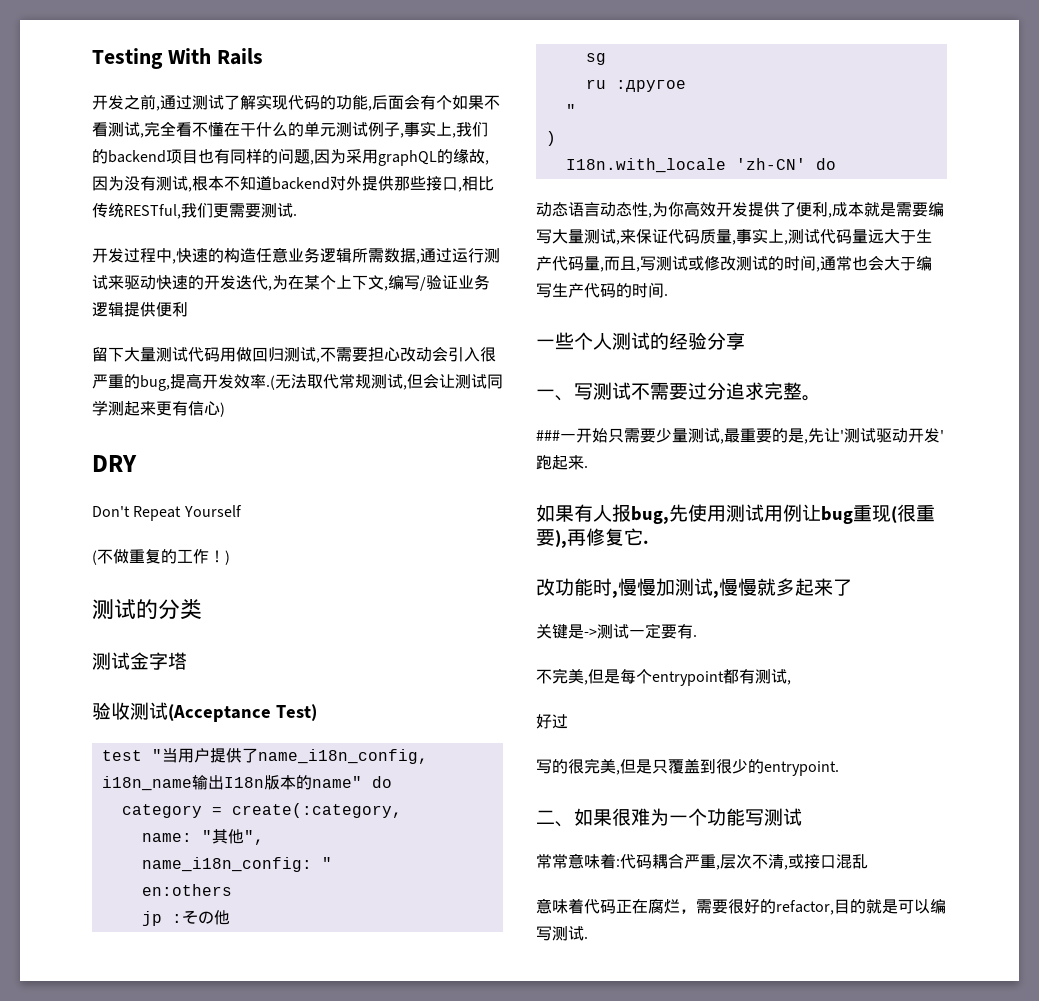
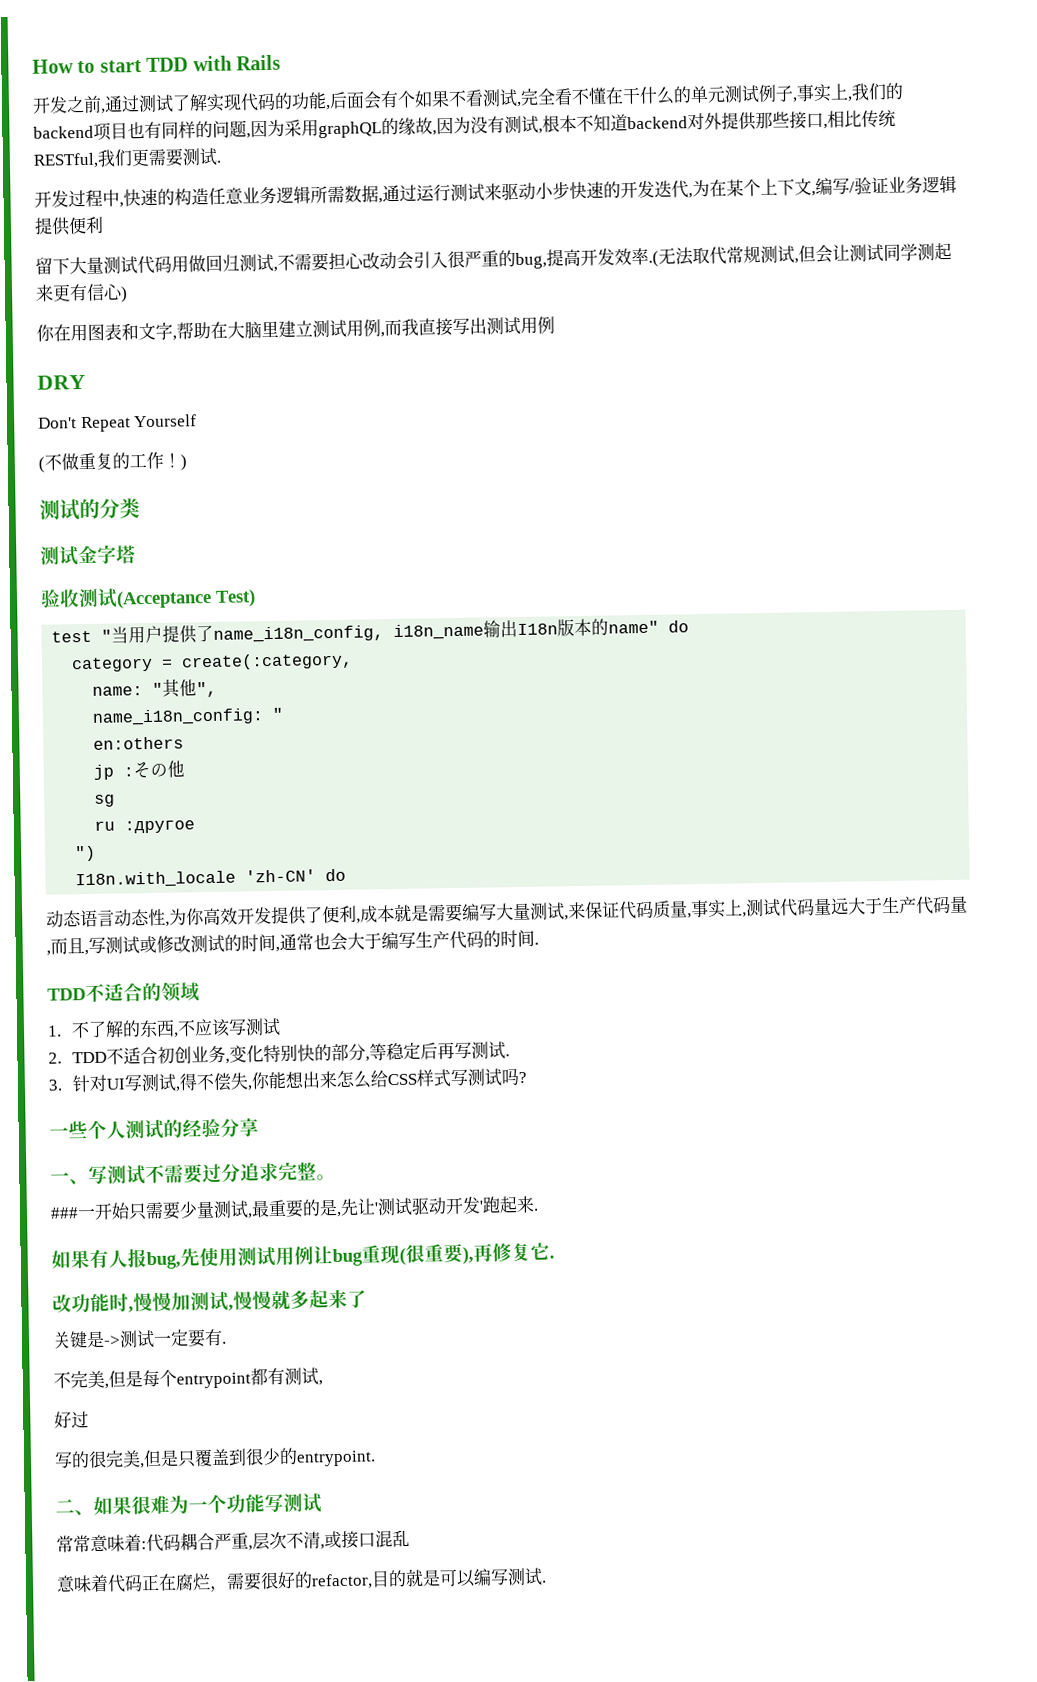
- Testing With Rails
+ How to start TDD with Rails
- 开发过程中,快速的构造任意业务逻辑所需数据,通过运行测试来驱动快速的开发迭代,为在某个上下文,编写/验证业务逻辑提供便利
+ 开发过程中,快速的构造任意业务逻辑所需数据,通过运行测试来驱动小步快速的开发迭代,为在某个上下文,编写/验证业务逻辑提供便利
+ 你在用图表和文字,帮助在大脑里建立测试用例,而我直接写出测试用例
  ru :другое
- "
- )
+ ")
+ TDD不适合的领域
+ 1.不了解的东西,不应该写测试
+ 2. TDD不适合初创业务,变化特别快的部分,等稳定后再写测试.
+ 3.针对UI写测试,得不偿失,你能想出来怎么给CSS样式写测试吗?

